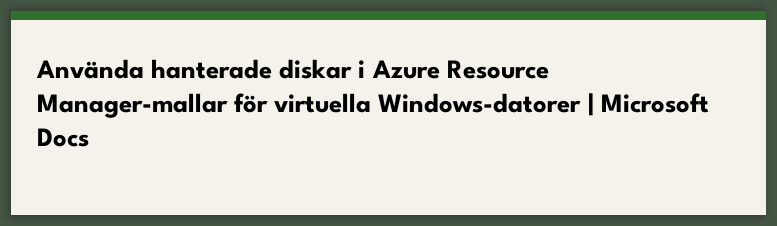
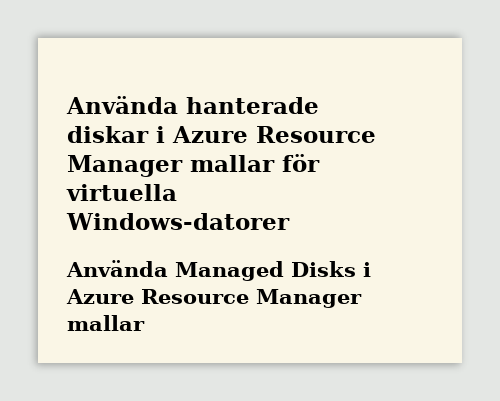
- Använda hanterade diskar i Azure Resource Manager-mallar för virtuella Windows-datorer | Microsoft Docs
+ Använda hanterade diskar i Azure Resource Manager mallar för virtuella Windows-datorer
+ Använda Managed Disks i Azure Resource Manager mallar

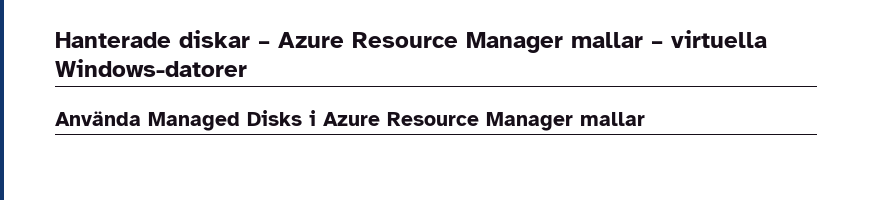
- Använda hanterade diskar i Azure Resource Manager mallar för virtuella Windows-datorer
+ Hanterade diskar – Azure Resource Manager mallar – virtuella Windows-datorer

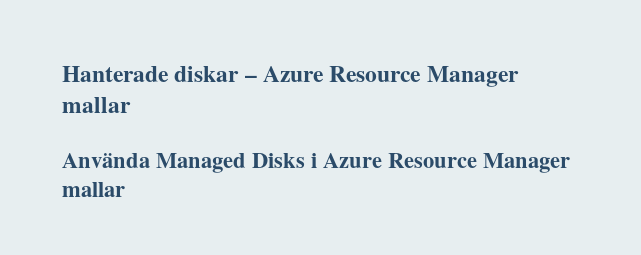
- Hanterade diskar – Azure Resource Manager mallar – virtuella Windows-datorer
+ Hanterade diskar – Azure Resource Manager mallar

